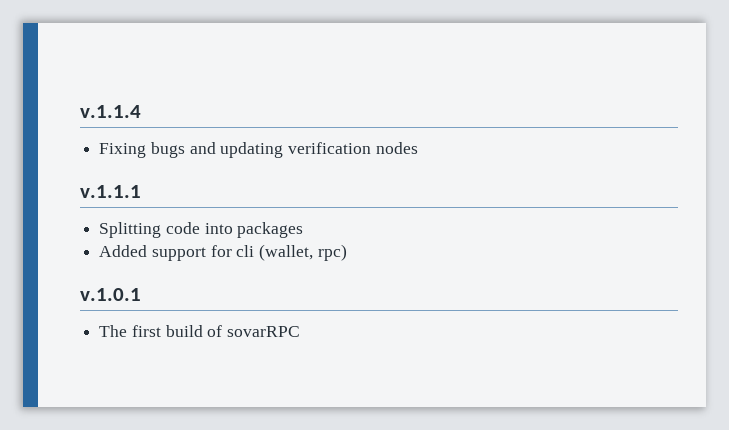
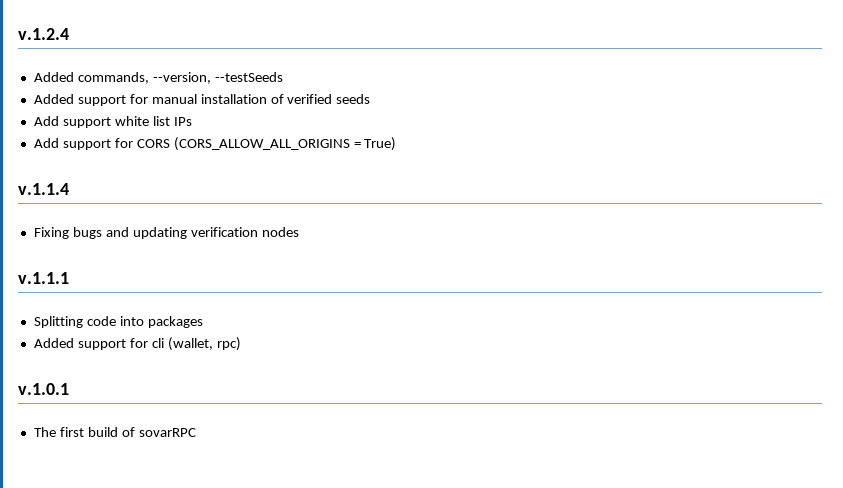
+ v.1.2.4
+ Added commands, --version, --testSeeds
+ Added support for manual installation of verified seeds
+ Add support white list IPs
+ Add support for CORS (CORS_ALLOW_ALL_ORIGINS = True)

